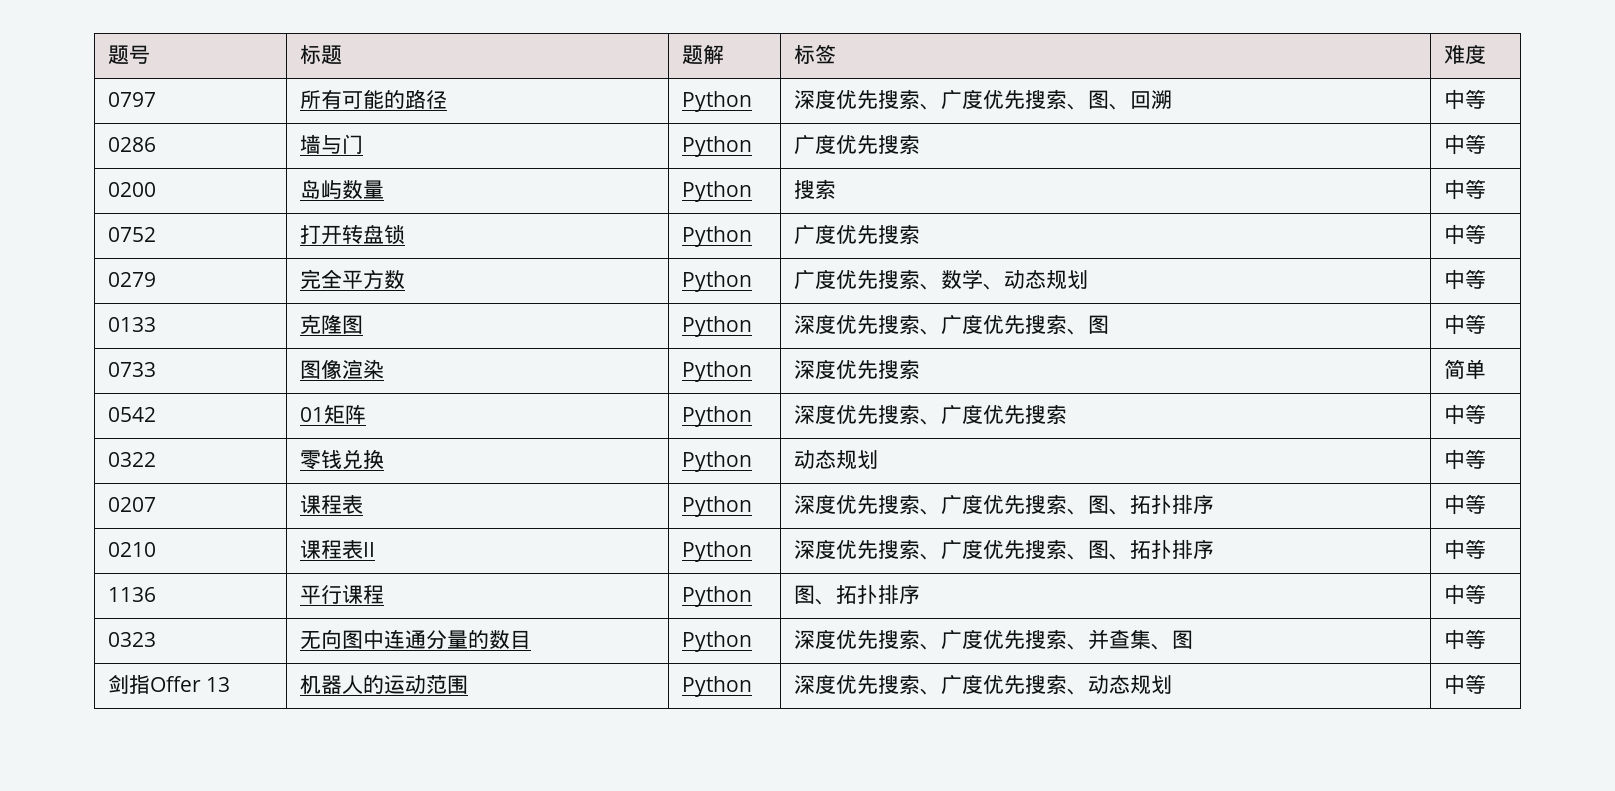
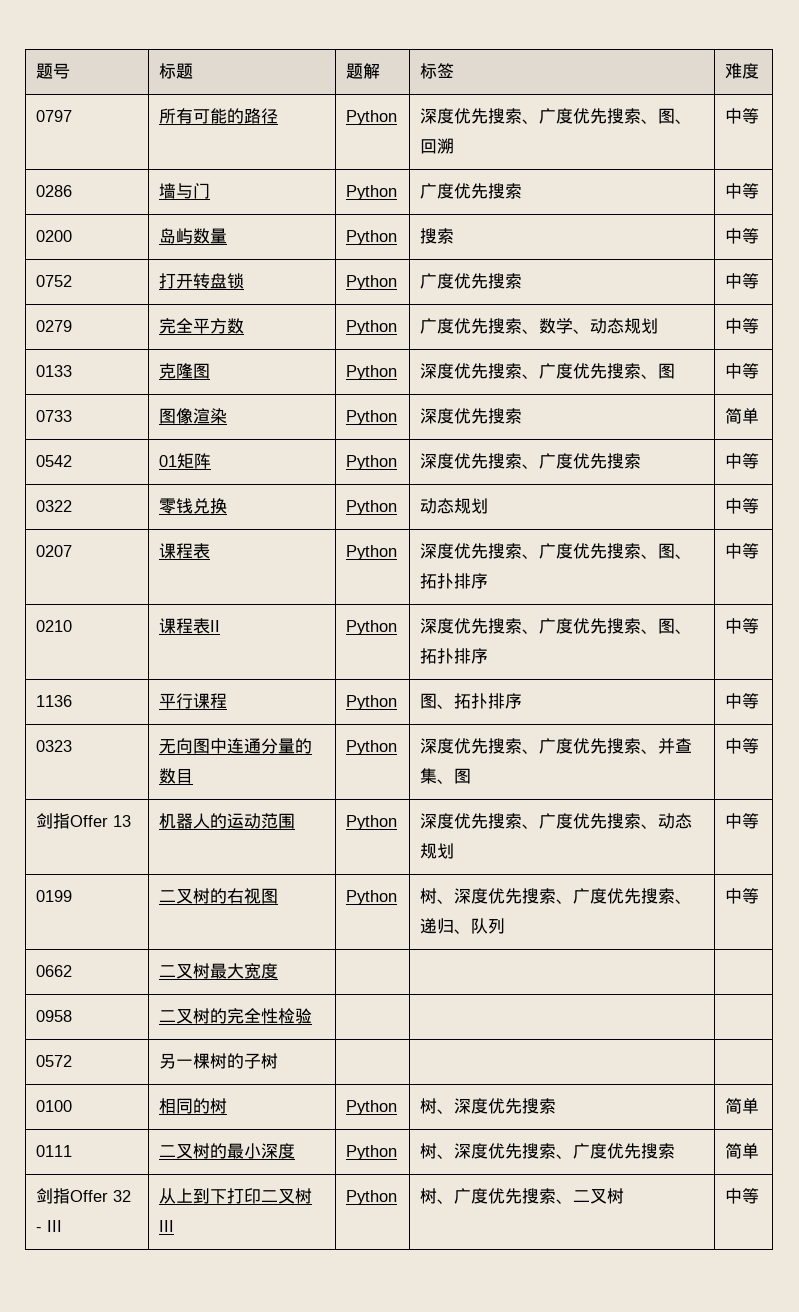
+ 0199 | 二叉树的右视图 | Python | 树、深度优先搜索、广度优先搜索、递归、队列 | 中等
+ 0662 | 二叉树最大宽度 | | |
+ 0958 | 二叉树的完全性检验 | | |
+ 0572 | 另一棵树的子树 | | |
+ 0100 | 相同的树 | Python | 树、深度优先搜索 | 简单
+ 0111 | 二叉树的最小深度 | Python | 树、深度优先搜索、广度优先搜索 | 简单
+ 剑指Offer 32 - III | 从上到下打印二叉树III | Python | 树、广度优先搜索、二叉树 | 中等

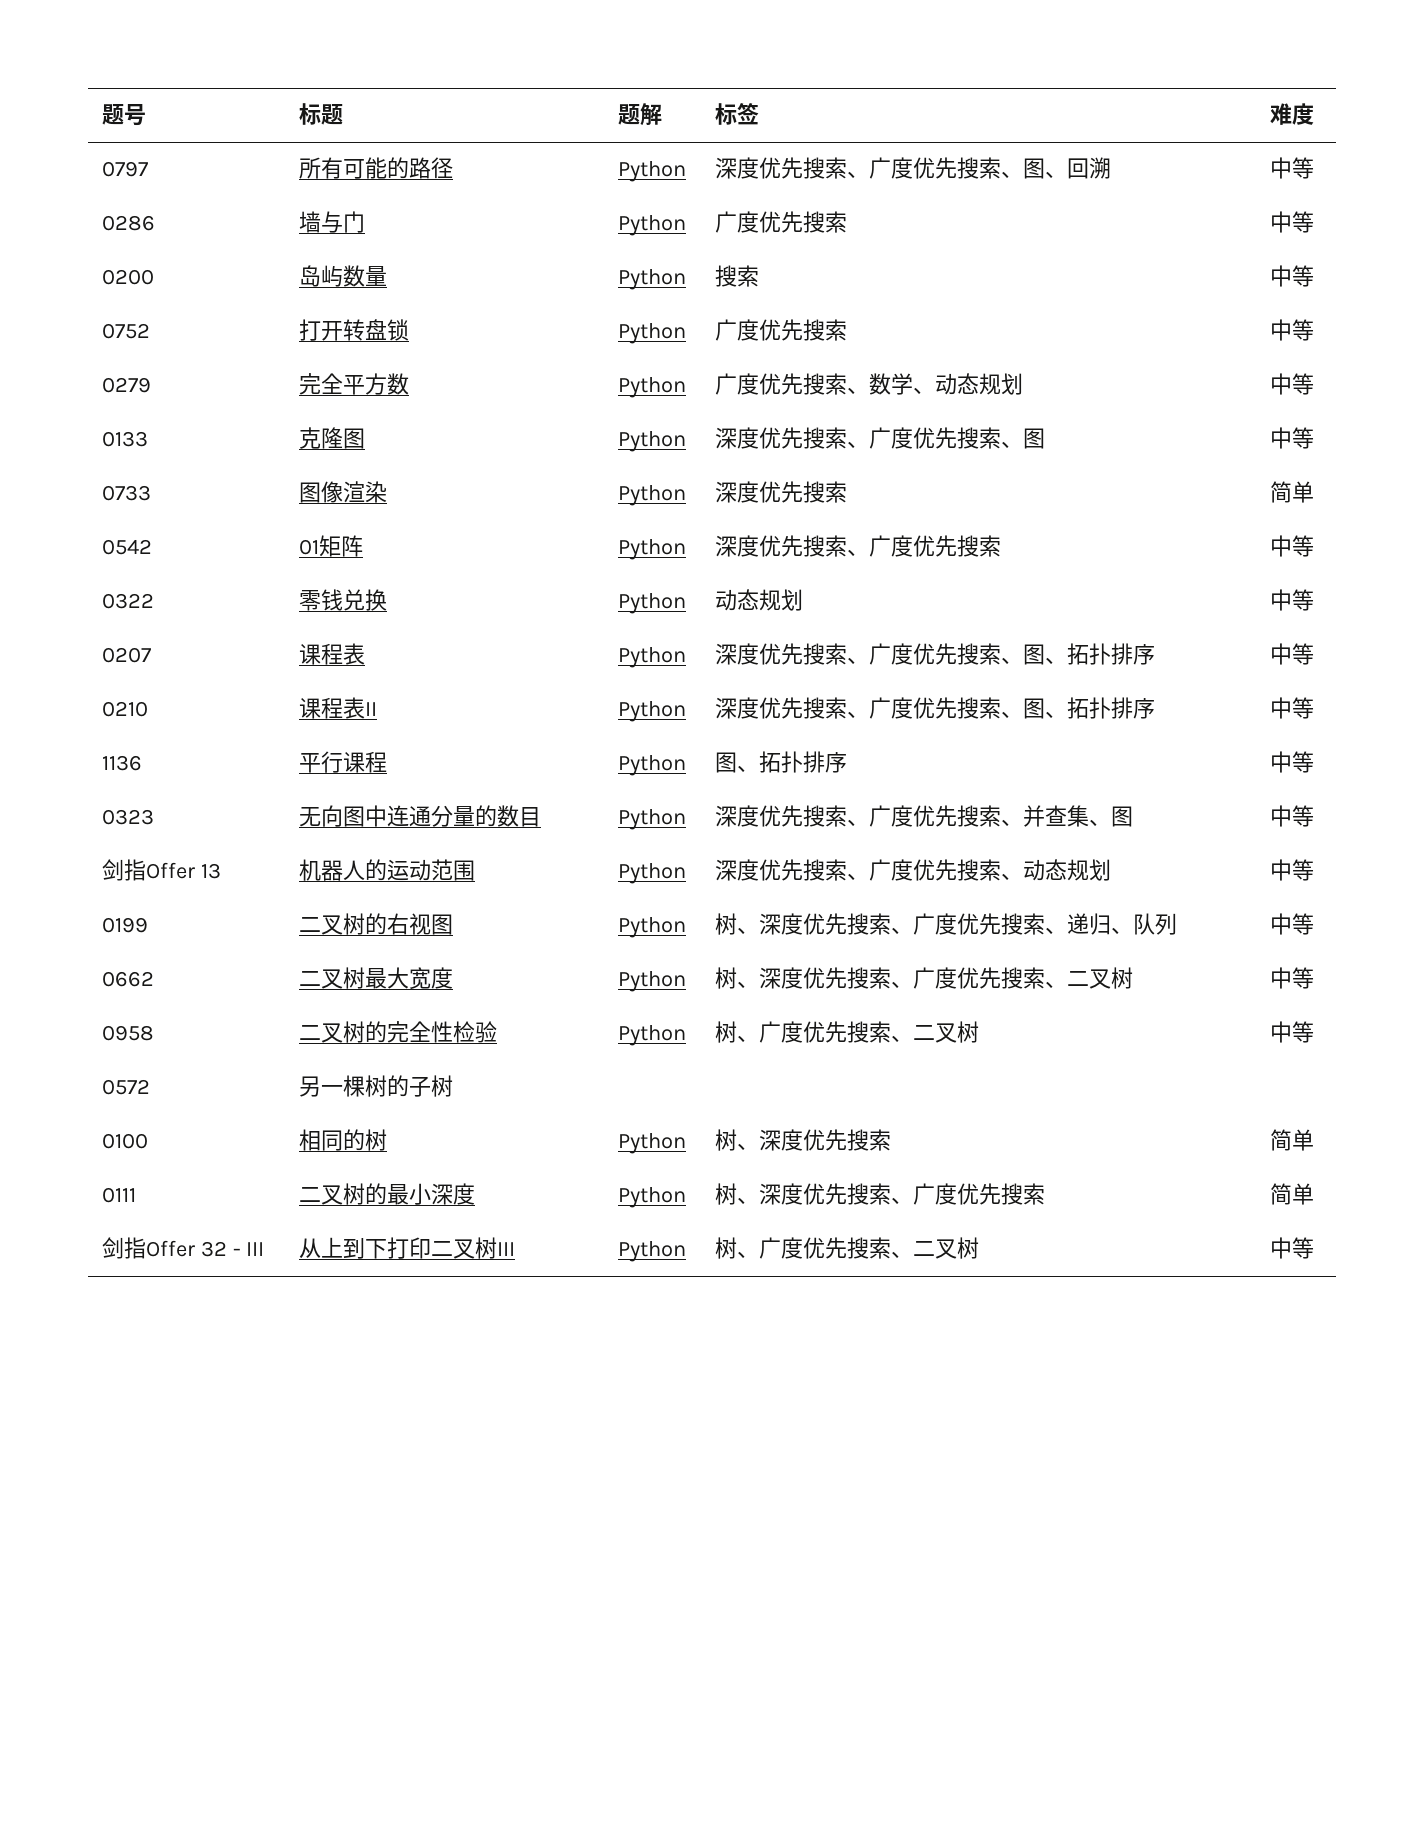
- 0662 | 二叉树最大宽度 | | |
+ 0662 | 二叉树最大宽度 | Python | 树、深度优先搜索、广度优先搜索、二叉树 | 中等
- 0958 | 二叉树的完全性检验 | | |
+ 0958 | 二叉树的完全性检验 | Python | 树、广度优先搜索、二叉树 | 中等

